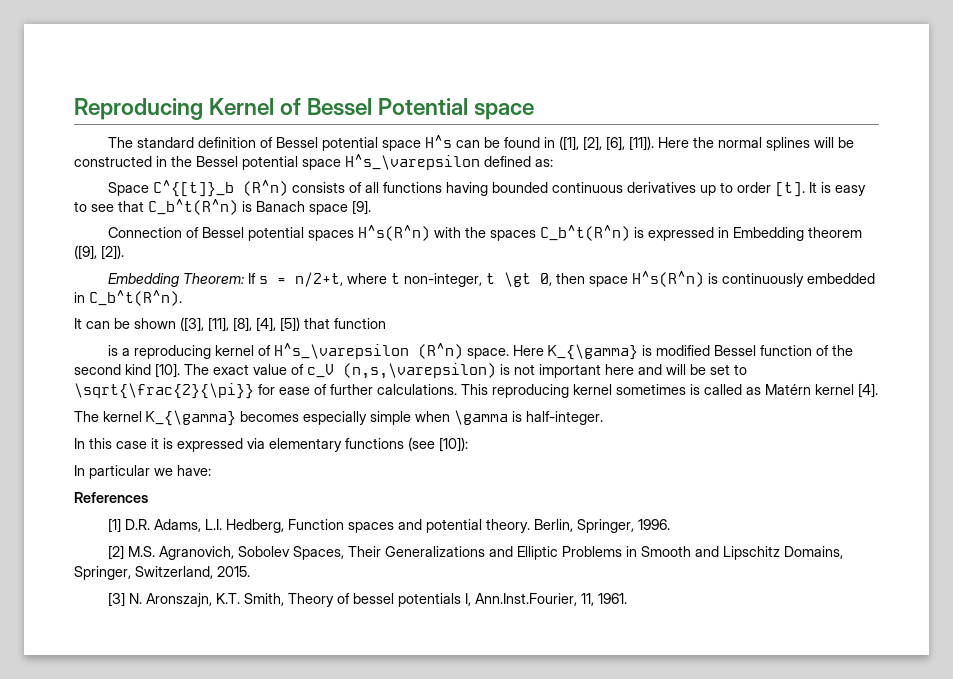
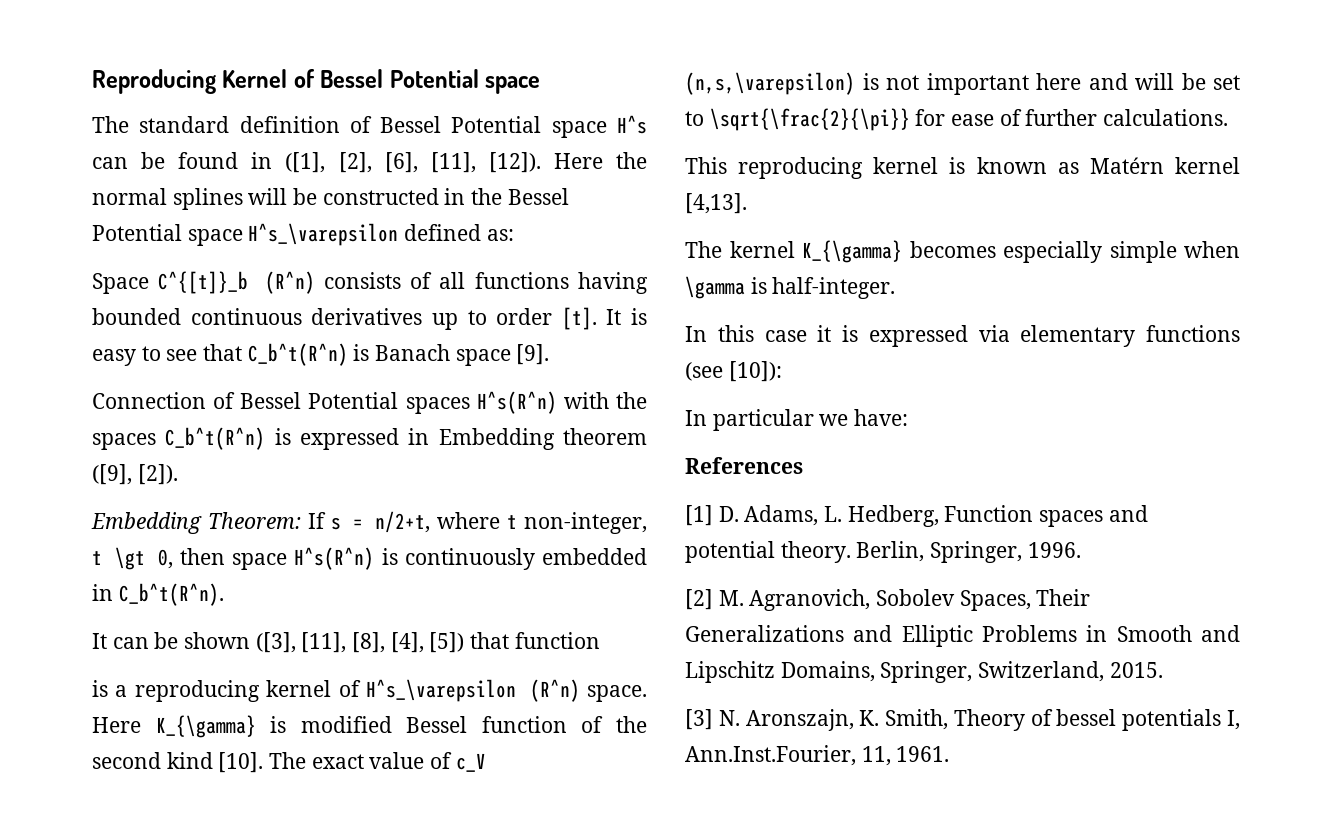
- The standard definition of Bessel potential space H^s can be found in ([1], [2], [6], [11]).
+ The standard definition of Bessel Potential space H^s can be found in ([1], [2], [6], [11], [12]).
- Here the normal splines will be constructed in the Bessel potential space H^s_\varepsilon defined as:
+ Here the normal splines will be constructed in the Bessel Potential space H^s_\varepsilon defined as:
- Connection of Bessel potential spaces H^s(R^n) with the spaces C_b^t(R^n) is expressed in Embedding theorem ([9], [2]).
+ Connection of Bessel Potential spaces H^s(R^n) with the spaces C_b^t(R^n) is expressed in Embedding theorem ([9], [2]).
- The exact value of c_V (n,s,\varepsilon) is not important here and will be set to \sqrt{\frac{2}{\pi}} for ease of further calculations. This reproducing kernel sometimes is called as Matérn kernel [4].
+ The exact value of c_V (n,s,\varepsilon) is not important here and will be set to \sqrt{\frac{2}{\pi}} for ease of further calculations.
+ This reproducing kernel is known as Matérn kernel [4,13].
- [1] D.R. Adams, L.I. Hedberg, Function spaces and potential theory.
+ [1] D. Adams, L. Hedberg, Function spaces and potential theory.
- [2] M.S. Agranovich, Sobolev Spaces, Their Generalizations and Elliptic Problems in Smooth and Lipschitz Domains, Springer, Switzerland, 2015.
+ [2] M. Agranovich, Sobolev Spaces, Their Generalizations and Elliptic Problems in Smooth and Lipschitz Domains, Springer, Switzerland, 2015.
- [3] N. Aronszajn, K.T. Smith, Theory of bessel potentials I, Ann.Inst.Fourier, 11, 1961.
+ [3] N. Aronszajn, K. Smith, Theory of bessel potentials I, Ann.Inst.Fourier, 11, 1961.

